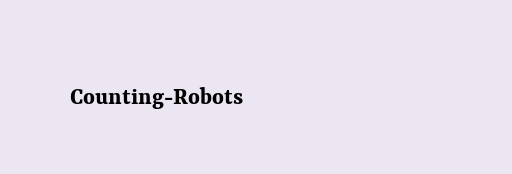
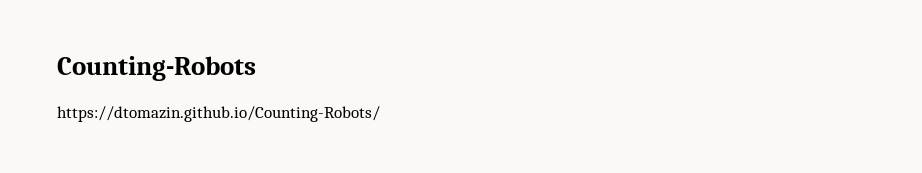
+ https://dtomazin.github.io/Counting-Robots/

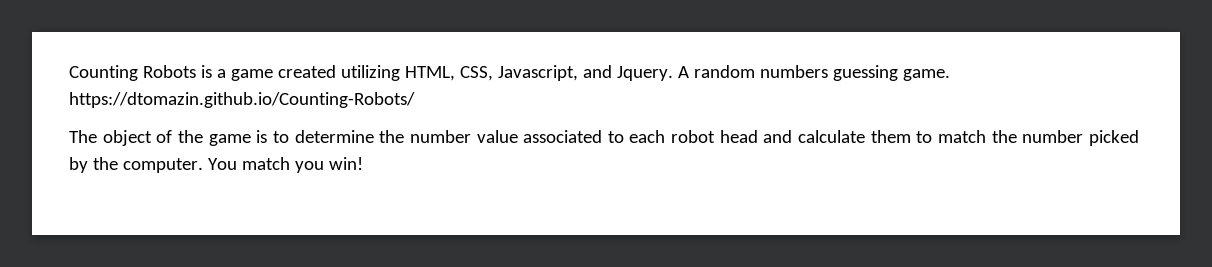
- Counting-Robots
- https://dtomazin.github.io/Counting-Robots/
+ Counting Robots is a game created utilizing HTML, CSS, Javascript, and Jquery. A random numbers guessing game. https://dtomazin.github.io/Counting-Robots/
+ The object of the game is to determine the number value associated to each robot head and calculate them to match the number picked by the computer. You match you win!

